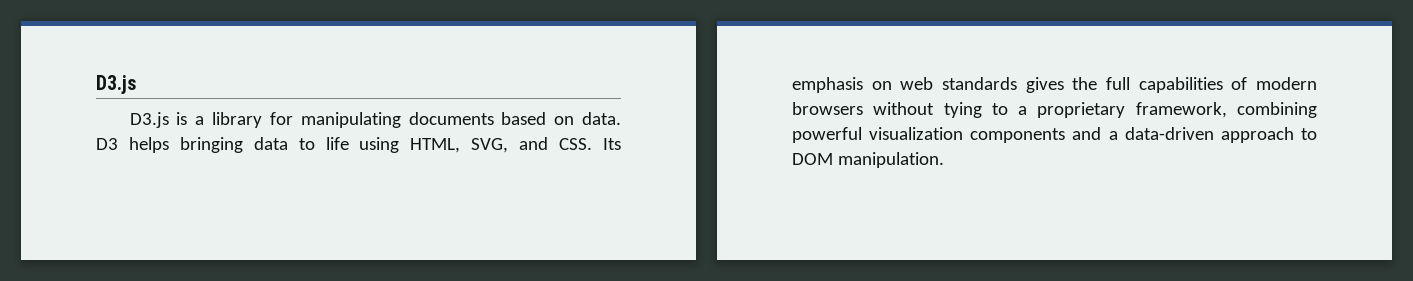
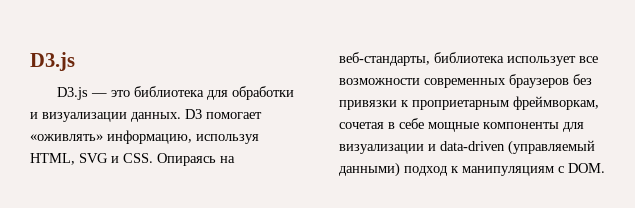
- D3.js is a library for manipulating documents based on data. D3 helps bringing data to life using HTML, SVG, and CSS. Its emphasis on web standards gives the full capabilities of modern browsers without tying to a proprietary framework, combining powerful visualization components and a data-driven approach to DOM manipulation.
+ D3.js — это библиотека для обработки и визуализации данных. D3 помогает «оживлять» информацию, используя HTML, SVG и CSS. Опираясь на веб-стандарты, библиотека использует все возможности современных браузеров без привязки к проприетарным фреймворкам, сочетая в себе мощные компоненты для визуализации и data-driven (управляемый данными) подход к манипуляциям с DOM.

